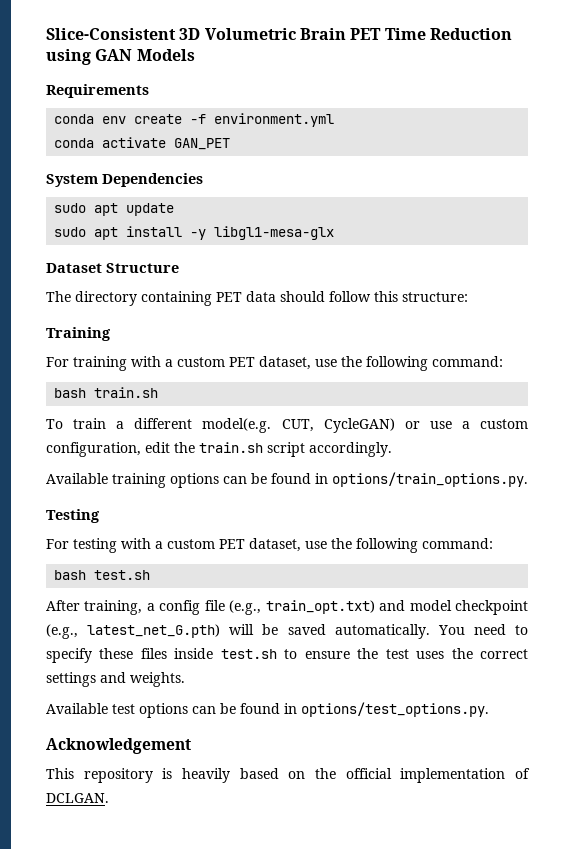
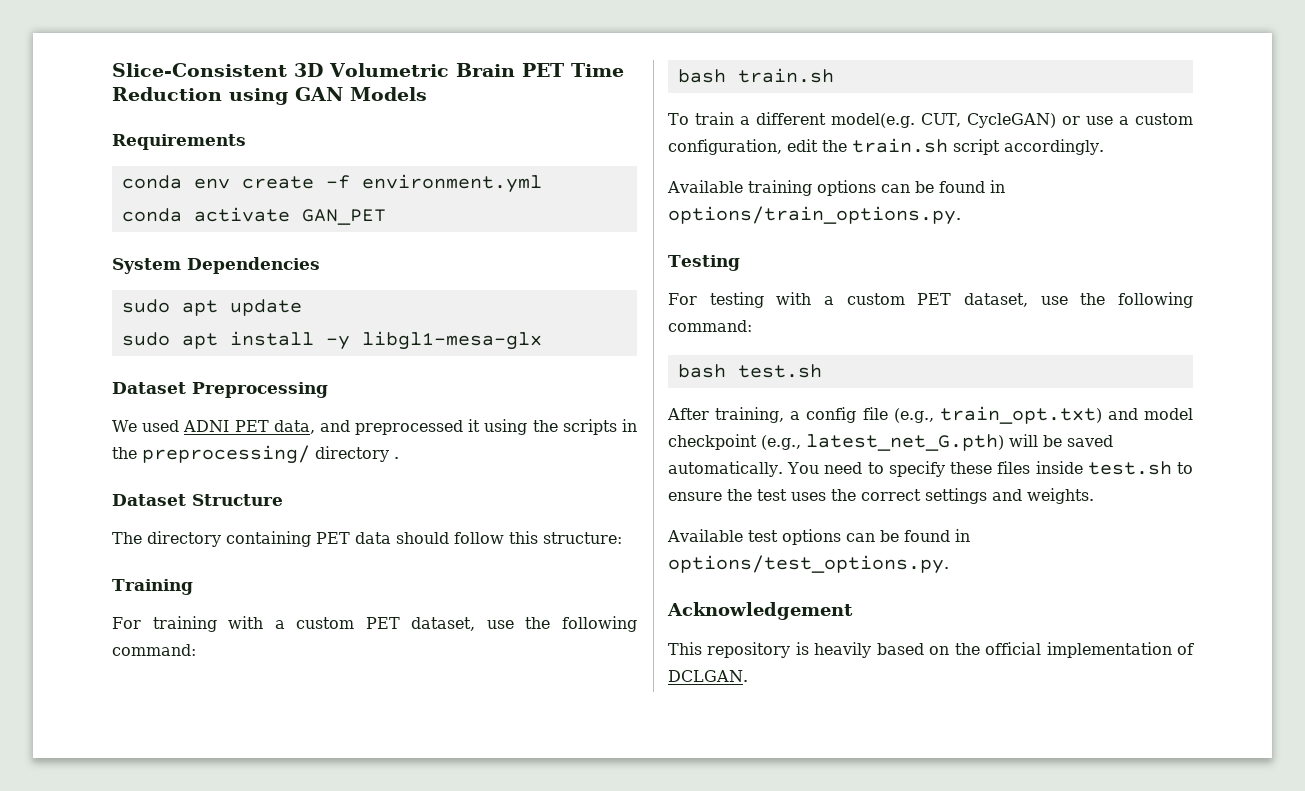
+ Dataset Preprocessing
+ We used ADNI PET data, and preprocessed it using the scripts in the preprocessing/ directory .

